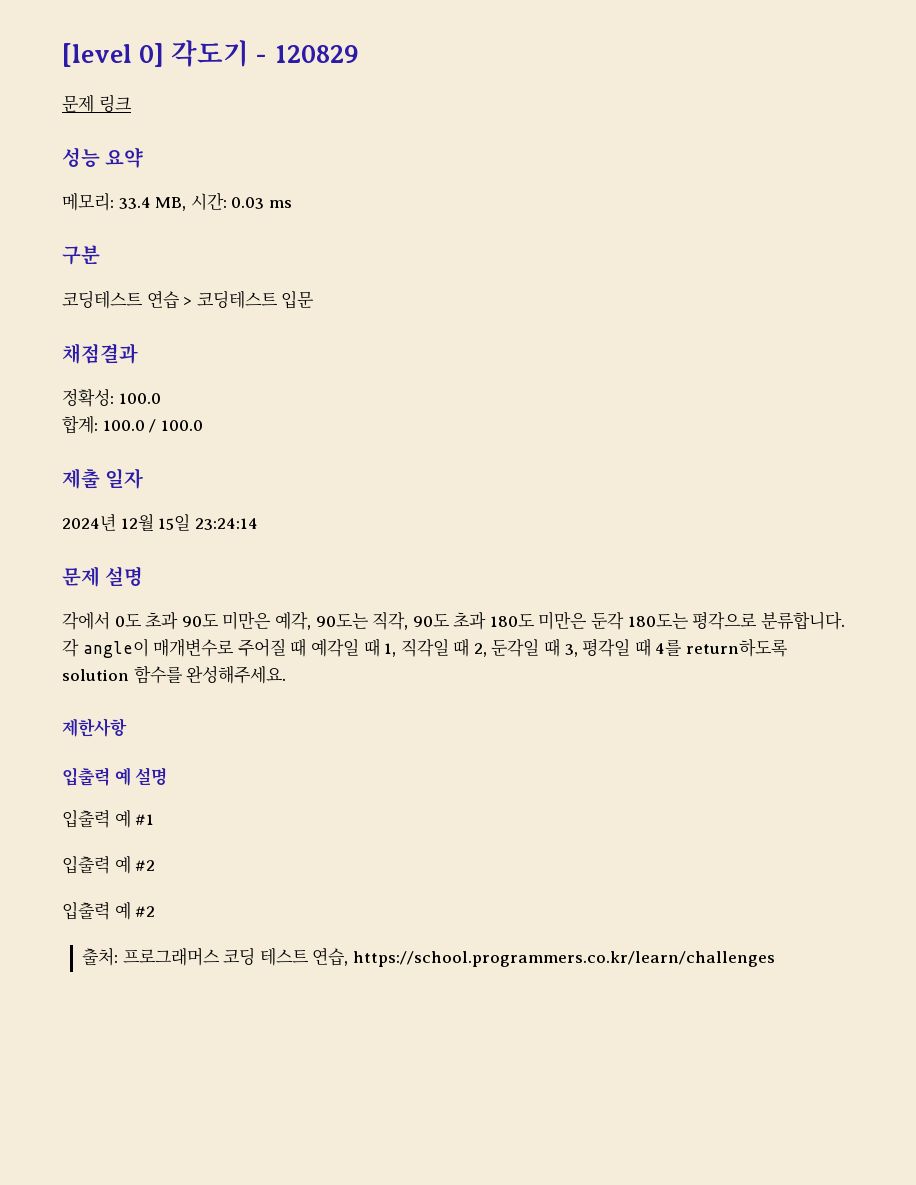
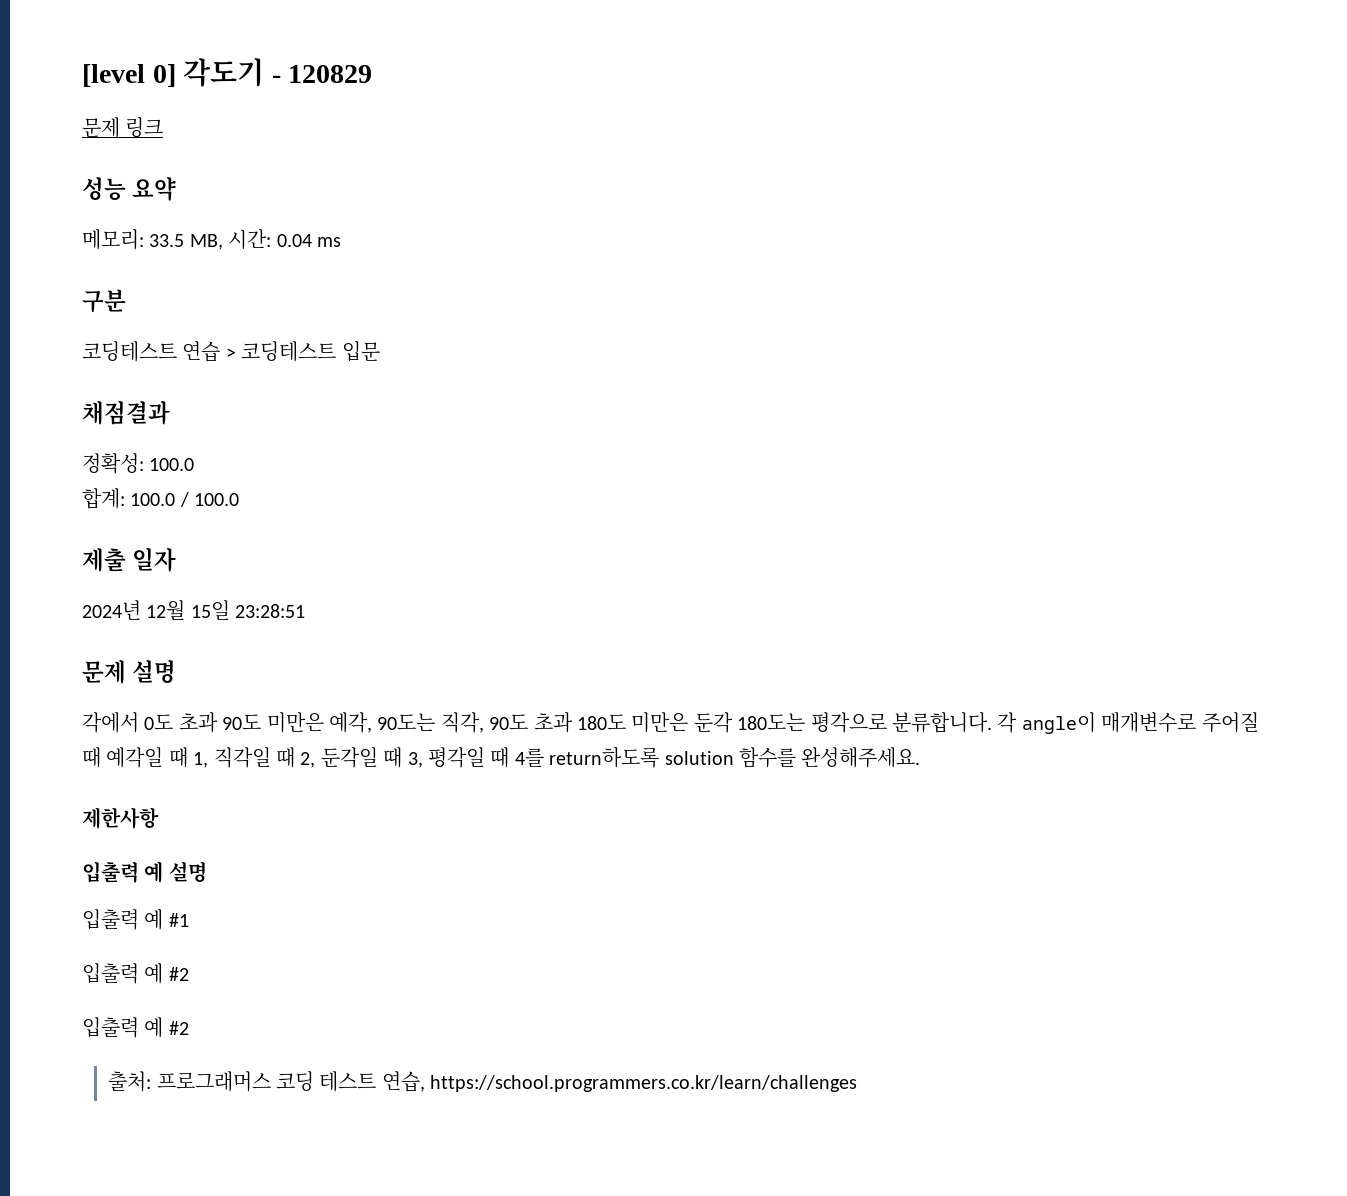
- 메모리: 33.4 MB, 시간: 0.03 ms
+ 메모리: 33.5 MB, 시간: 0.04 ms
- 2024년 12월 15일 23:24:14
+ 2024년 12월 15일 23:28:51

